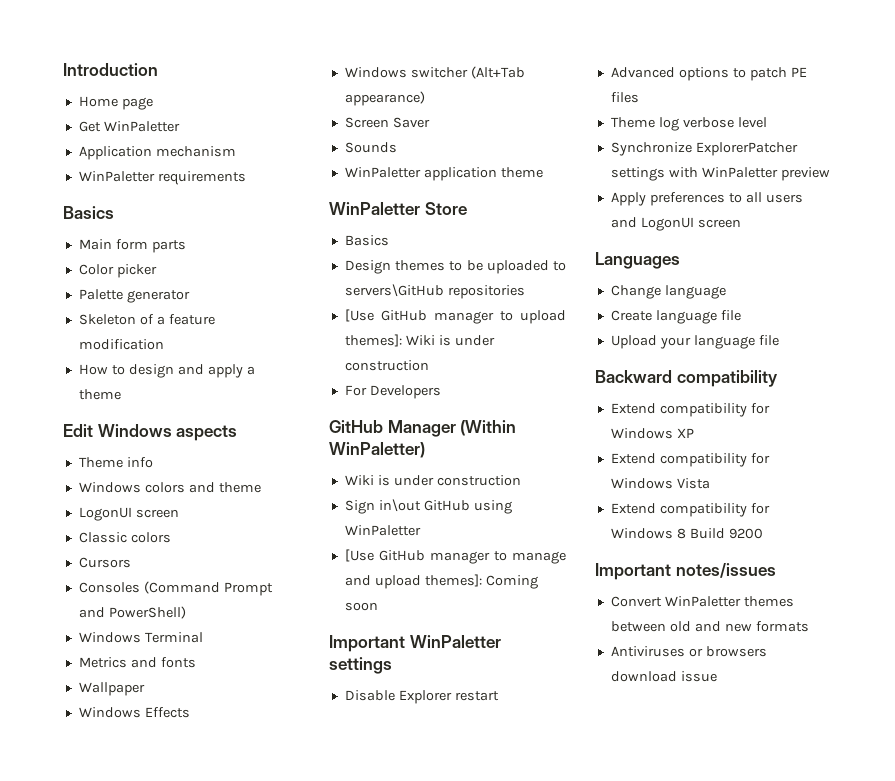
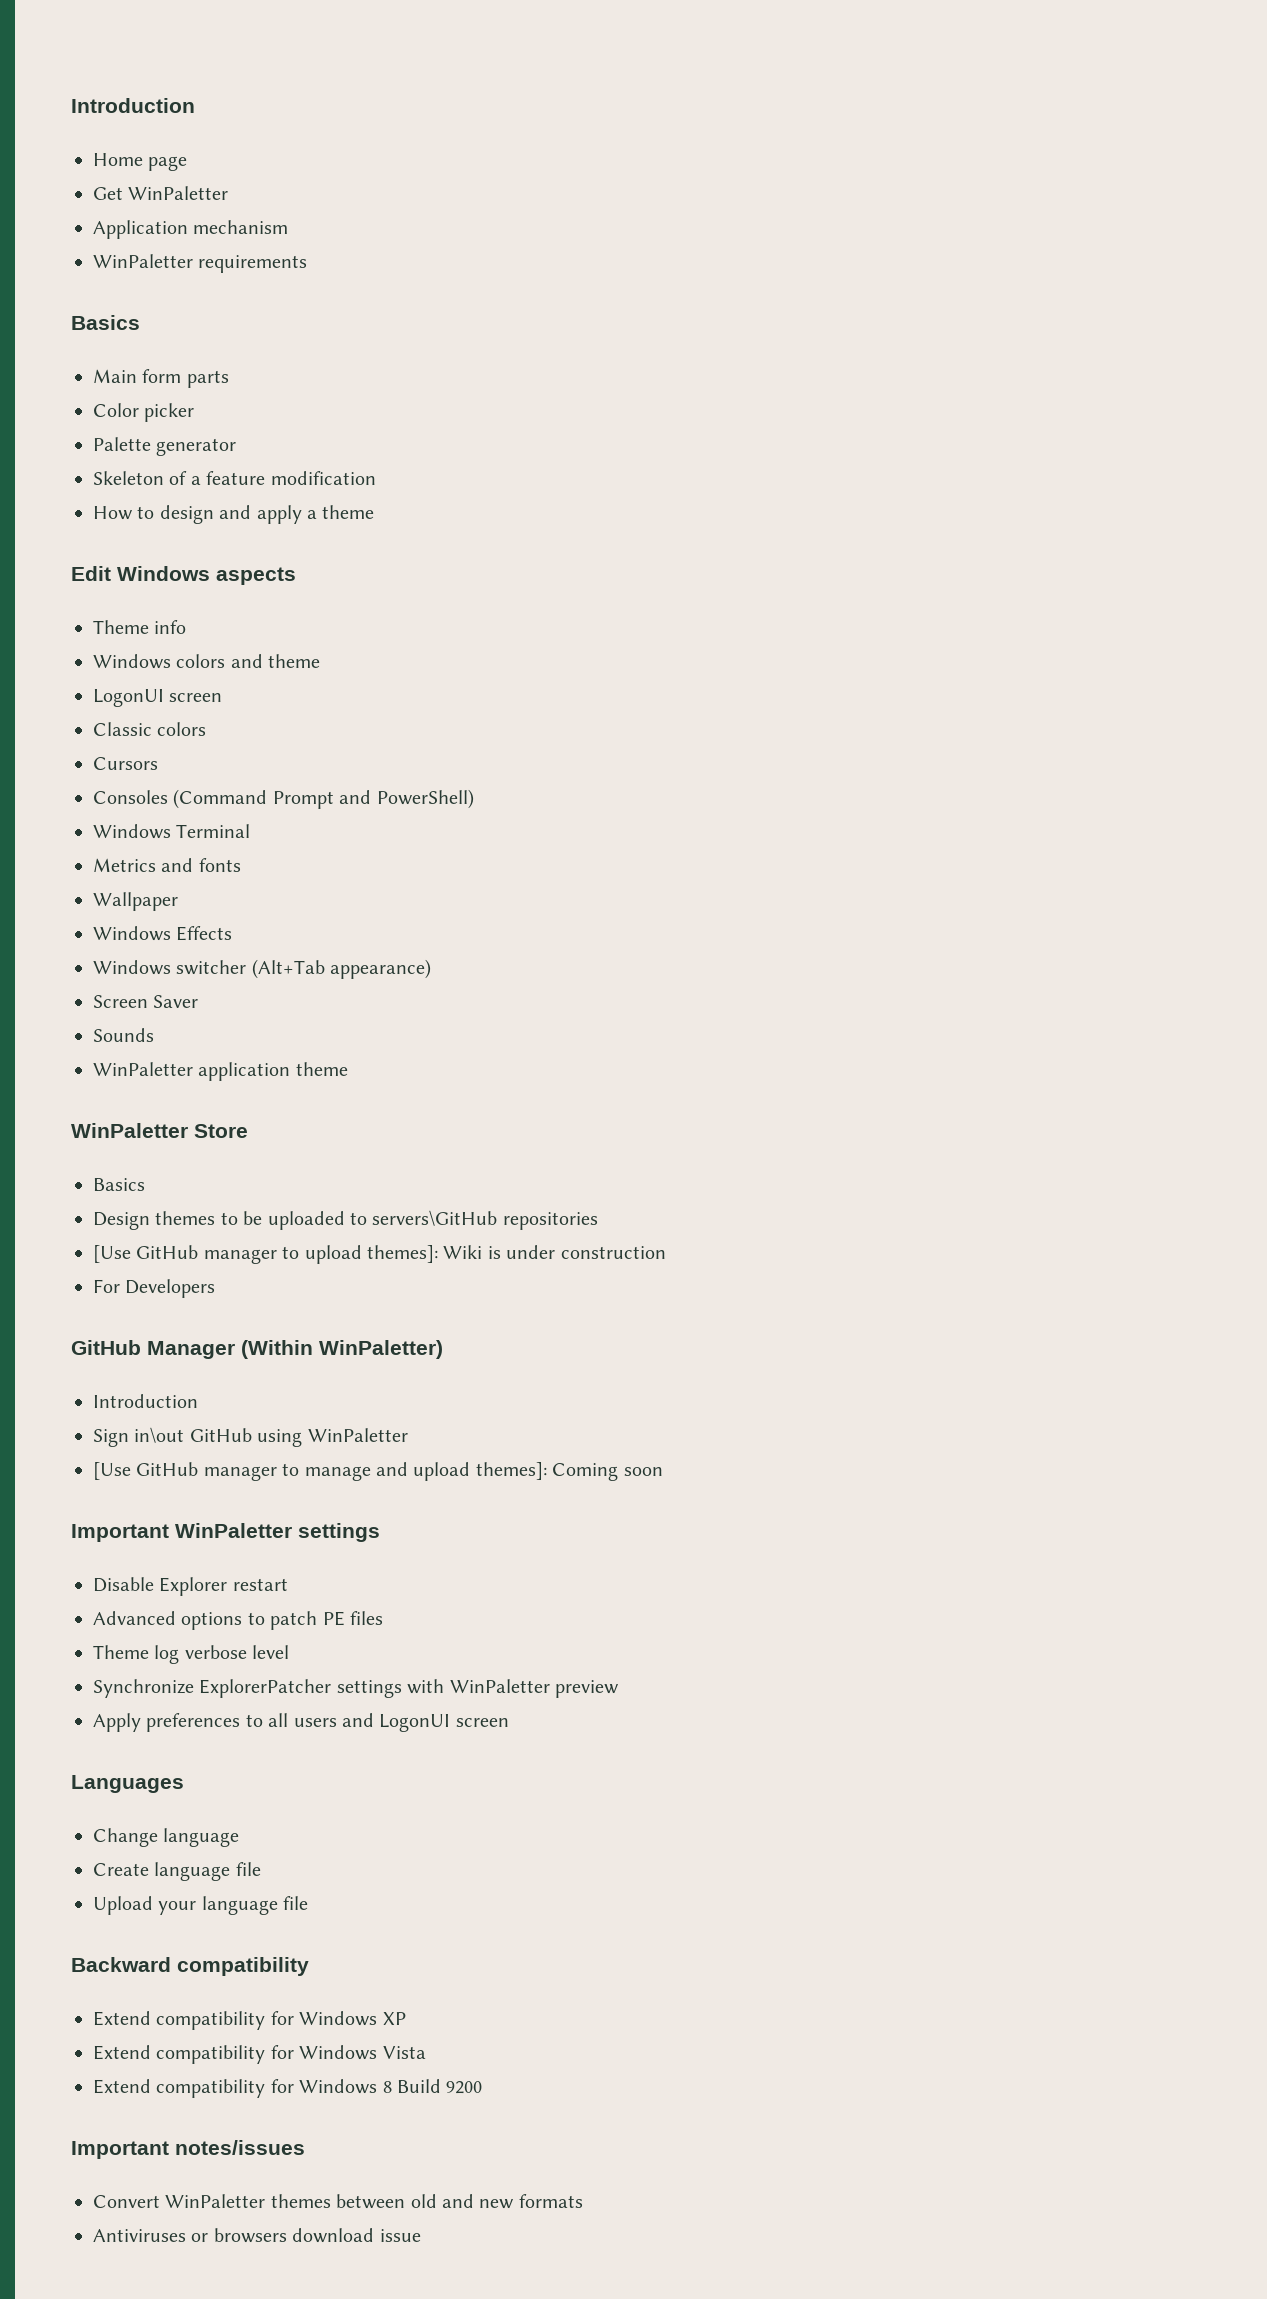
  GitHub Manager (Within WinPaletter)
- Wiki is under construction
+ Introduction

